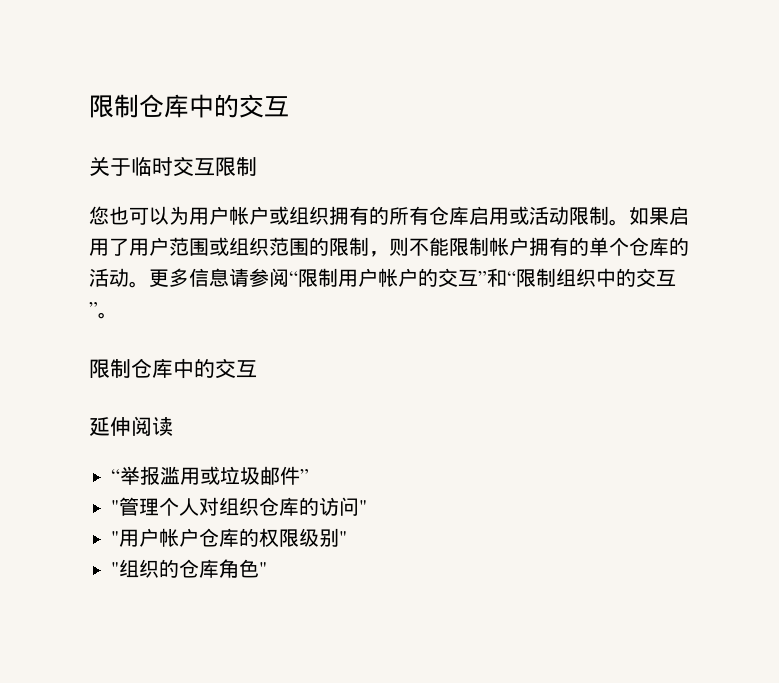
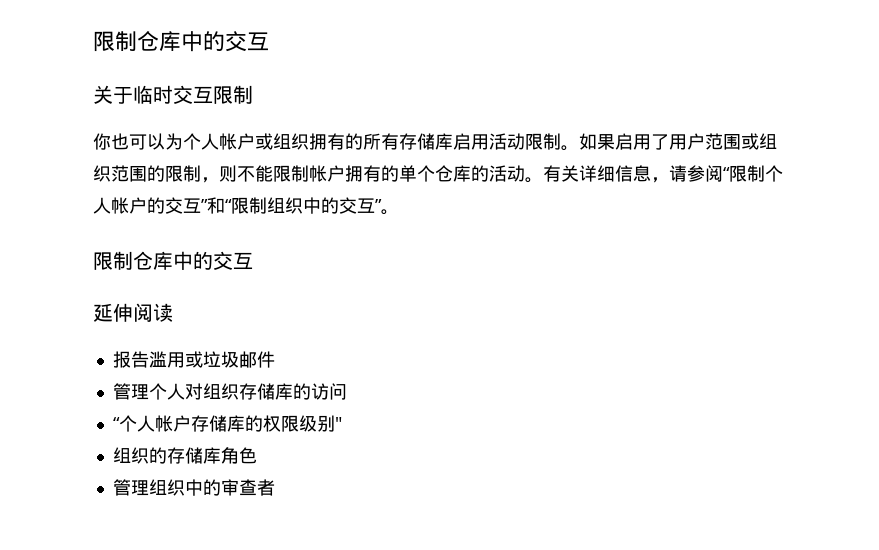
- 您也可以为用户帐户或组织拥有的所有仓库启用或活动限制。
+ 你也可以为个人帐户或组织拥有的所有存储库启用活动限制。
- 更多信息请参阅“限制用户帐户的交互”和“限制组织中的交互”。
+ 有关详细信息，请参阅“限制个人帐户的交互”和“限制组织中的交互”。
- “举报滥用或垃圾邮件”
- "管理个人对组织仓库的访问"
- "用户帐户仓库的权限级别"
+ 报告滥用或垃圾邮件
+ 管理个人对组织存储库的访问
+ “个人帐户存储库的权限级别"
- "组织的仓库角色"
+ 组织的存储库角色
+ 管理组织中的审查者

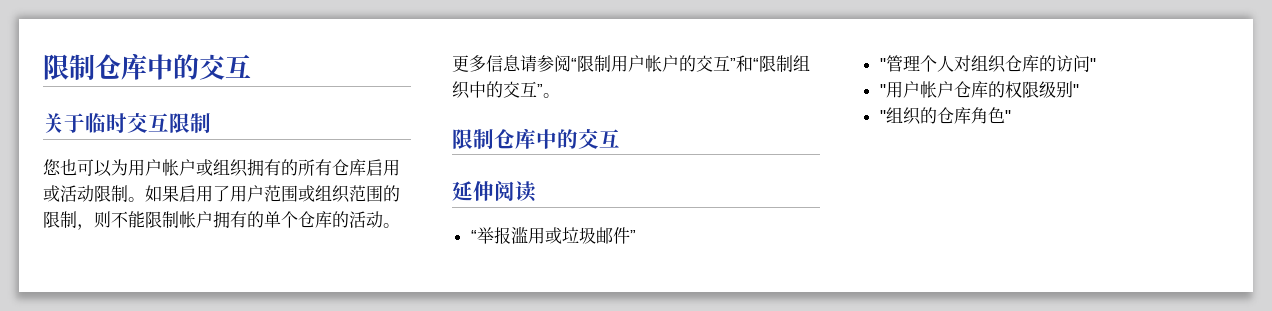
- 你也可以为个人帐户或组织拥有的所有存储库启用活动限制。
+ 您也可以为用户帐户或组织拥有的所有仓库启用或活动限制。
- 有关详细信息，请参阅“限制个人帐户的交互”和“限制组织中的交互”。
+ 更多信息请参阅“限制用户帐户的交互”和“限制组织中的交互”。
- 报告滥用或垃圾邮件
- 管理个人对组织存储库的访问
- “个人帐户存储库的权限级别"
+ “举报滥用或垃圾邮件”
+ "管理个人对组织仓库的访问"
+ "用户帐户仓库的权限级别"
- 组织的存储库角色
- 管理组织中的审查者
+ "组织的仓库角色"

